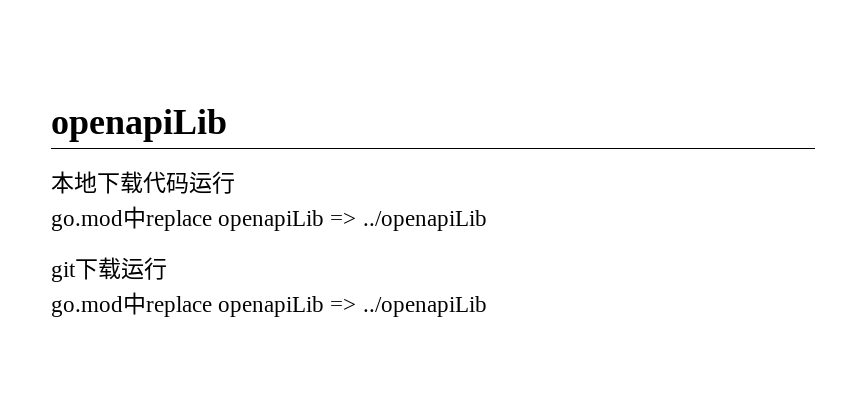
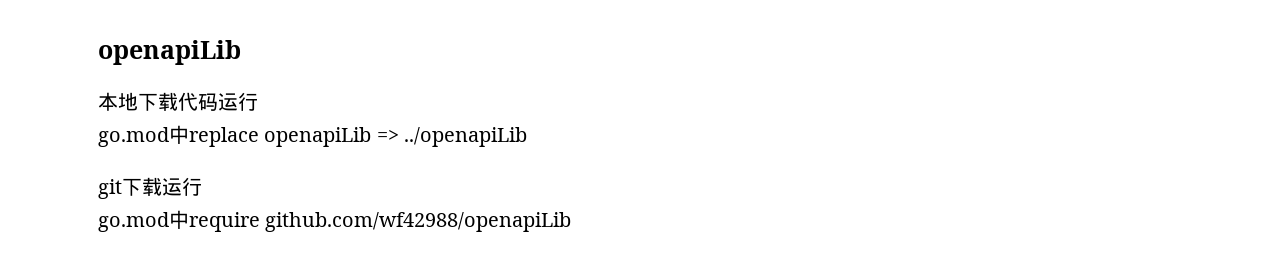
  git下载运行
- go.mod中replace openapiLib => ../openapiLib
+ go.mod中require github.com/wf42988/openapiLib

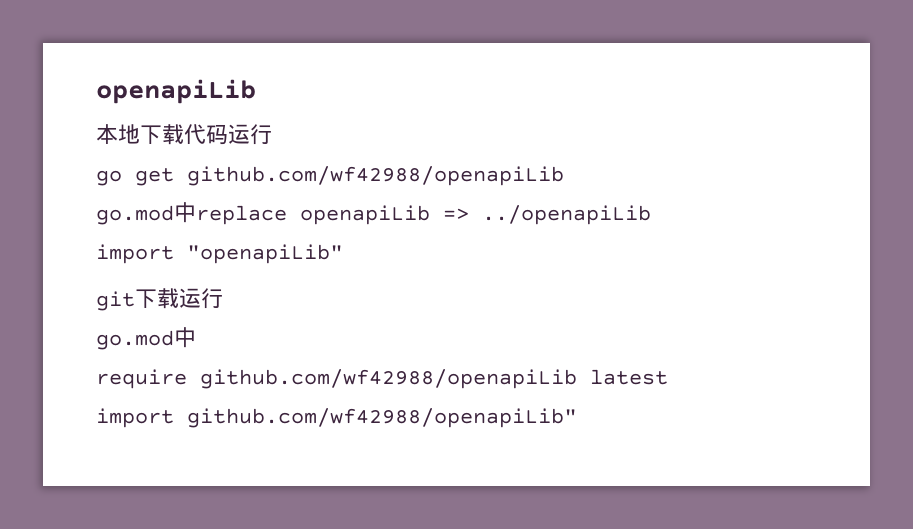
+ go get github.com/wf42988/openapiLib
+ import "openapiLib"
  git下载运行
- go.mod中require github.com/wf42988/openapiLib
+ go.mod中
+ require github.com/wf42988/openapiLib latest
+ import github.com/wf42988/openapiLib"

